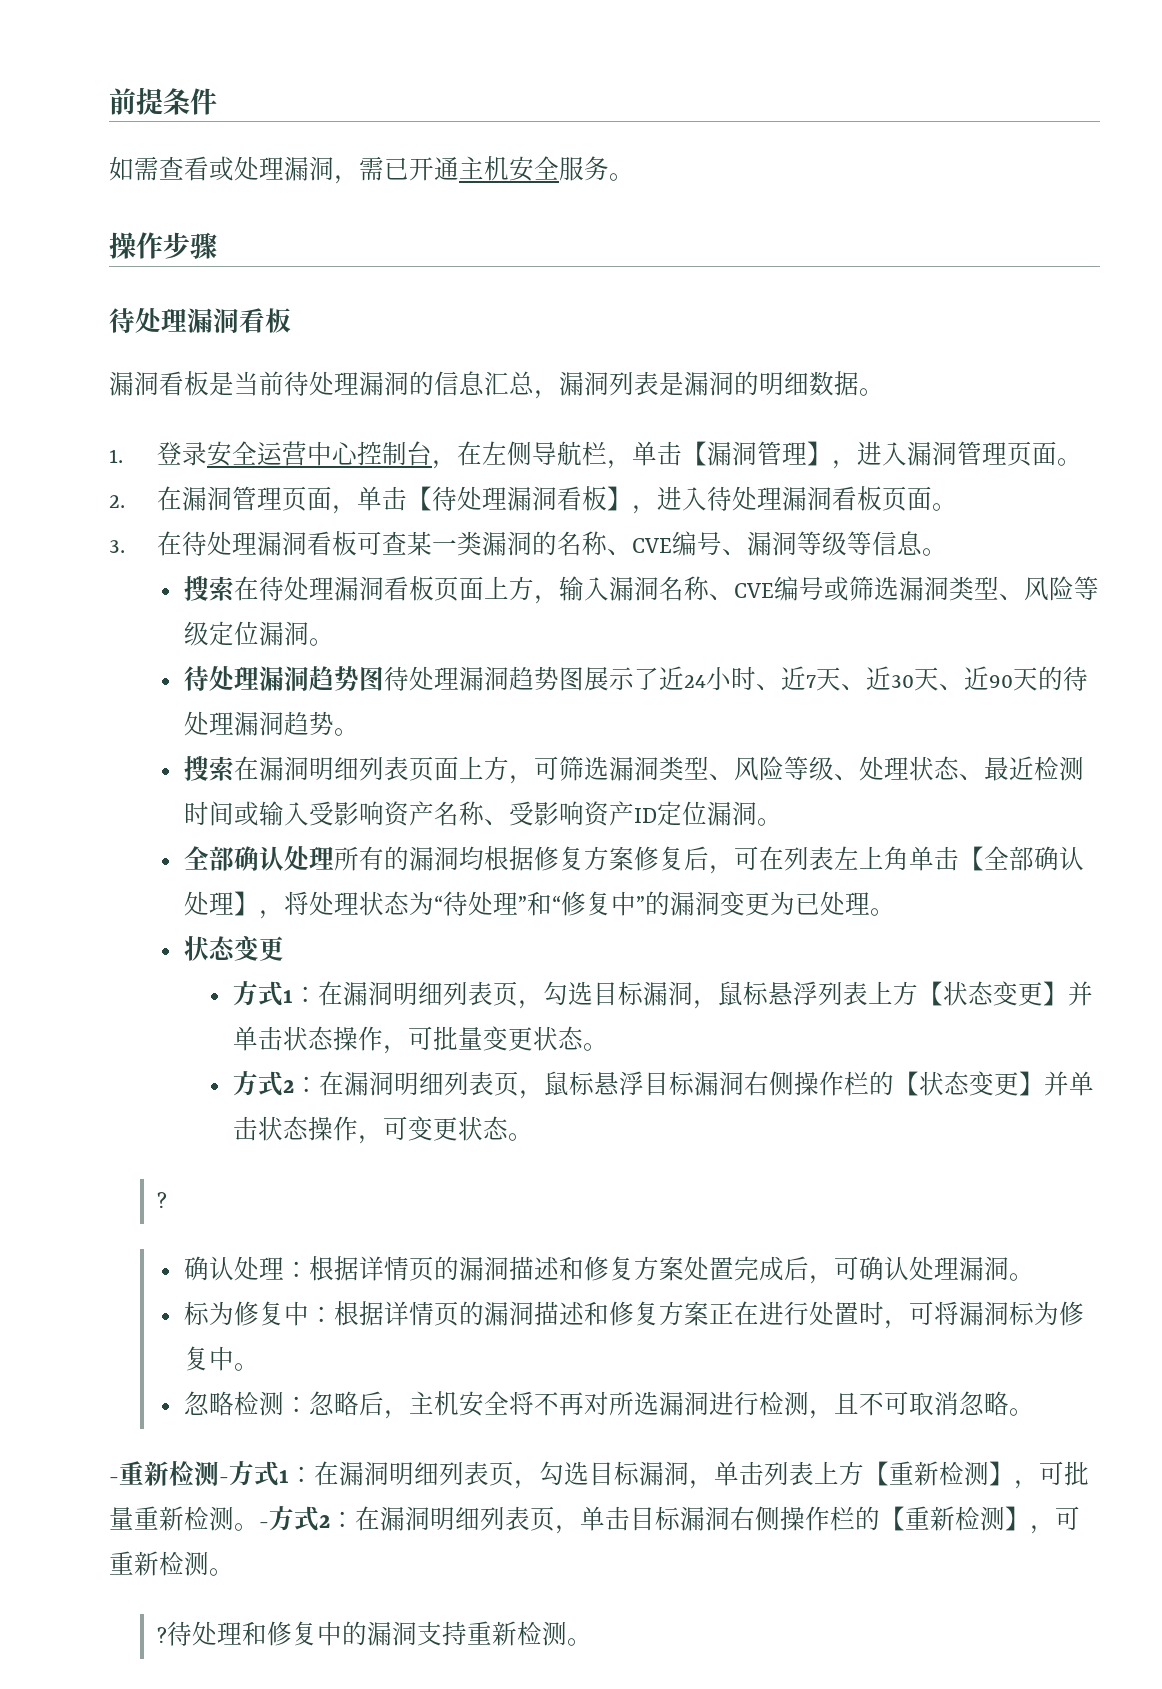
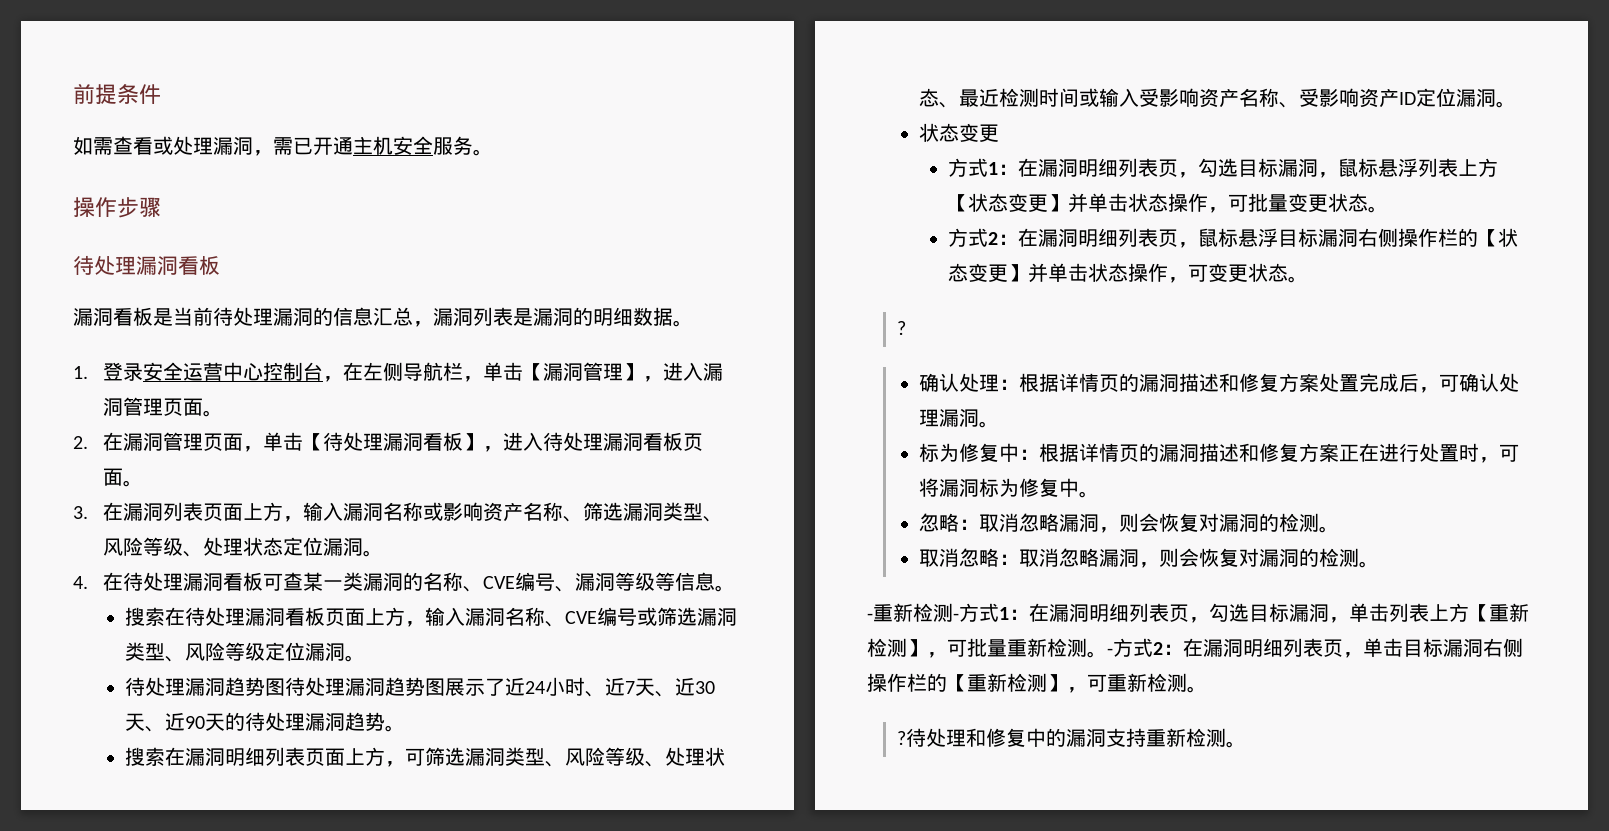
- 3.在待处理漏洞看板可查某一类漏洞的名称、CVE编号、漏洞等级等信息。
+ 3.在漏洞列表页面上方，输入漏洞名称或影响资产名称、筛选漏洞类型、风险等级、处理状态定位漏洞。
+ 4.在待处理漏洞看板可查某一类漏洞的名称、CVE编号、漏洞等级等信息。
- 全部确认处理所有的漏洞均根据修复方案修复后，可在列表左上角单击【全部确认处理】，将处理状态为“待处理”和“修复中”的漏洞变更为已处理。
  标为修复中：根据详情页的漏洞描述和修复方案正在进行处置时，可将漏洞标为修复中。
- 忽略检测：忽略后，主机安全将不再对所选漏洞进行检测，且不可取消忽略。
+ 忽略：取消忽略漏洞，则会恢复对漏洞的检测。
+ 取消忽略：取消忽略漏洞，则会恢复对漏洞的检测。

